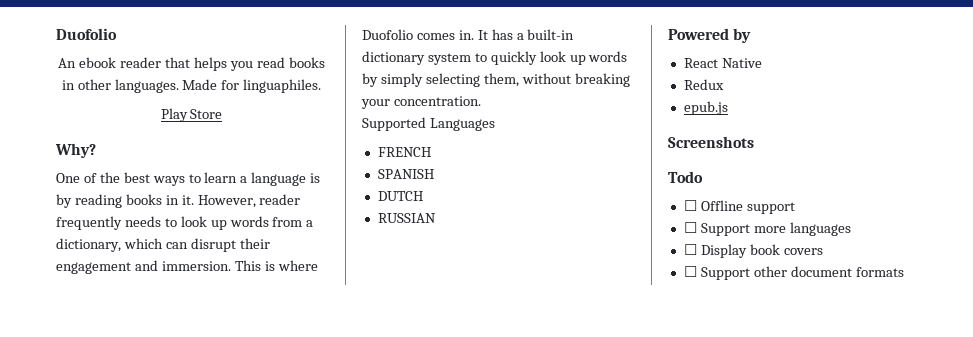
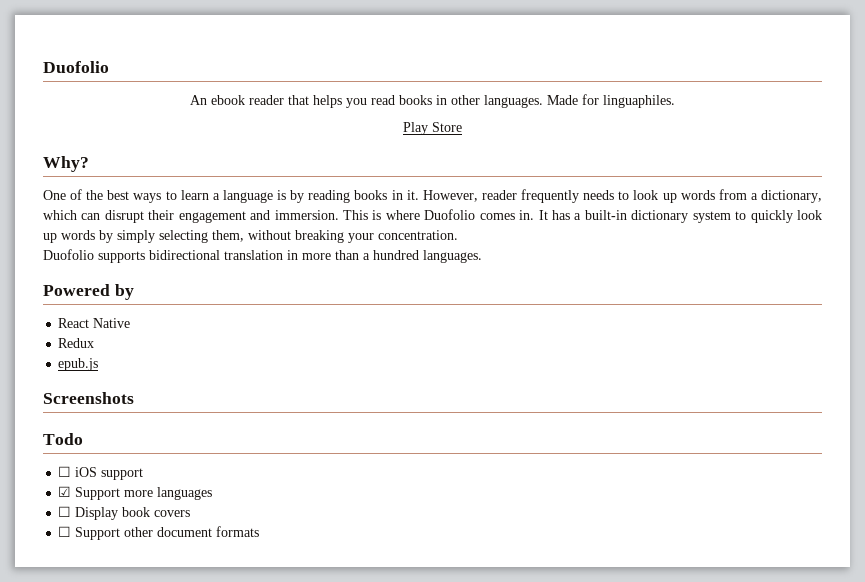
- Supported Languages
- FRENCH
- SPANISH
- DUTCH
- RUSSIAN
+ Duofolio supports bidirectional translation in more than a hundred languages.
- ☐ Offline support
+ ☐ iOS support
- ☐ Support more languages
+ ☑ Support more languages

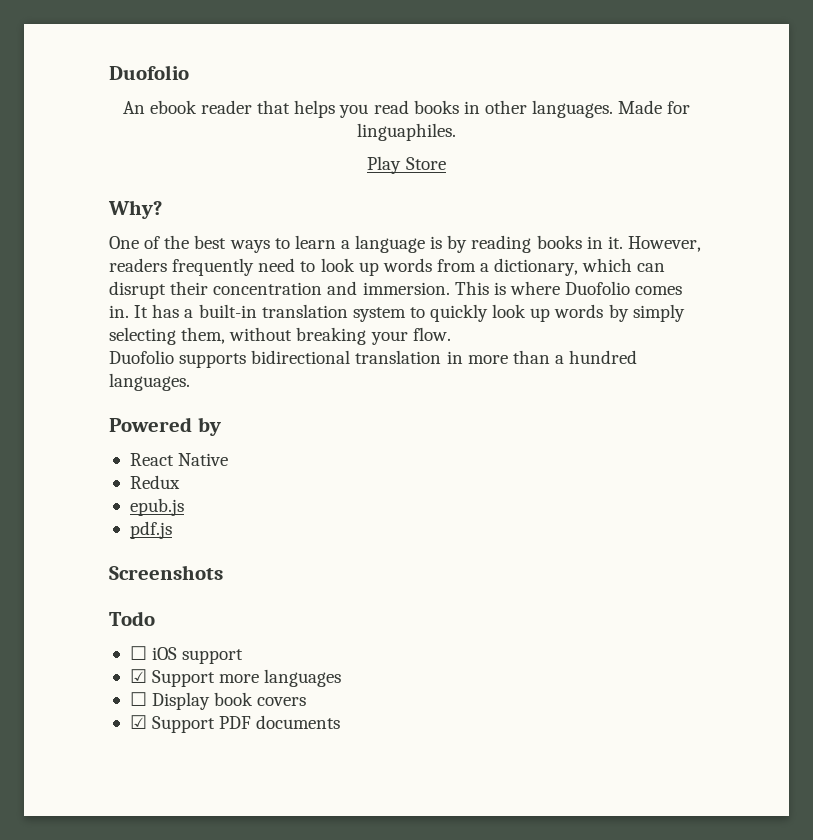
- However, reader frequently needs to look up words from a dictionary, which can disrupt their engagement and immersion.
+ However, readers frequently need to look up words from a dictionary, which can disrupt their concentration and immersion.
- It has a built-in dictionary system to quickly look up words by simply selecting them, without breaking your concentration.
+ It has a built-in translation system to quickly look up words by simply selecting them, without breaking your flow.
+ pdf.js
- ☐ Support other document formats
+ ☑ Support PDF documents

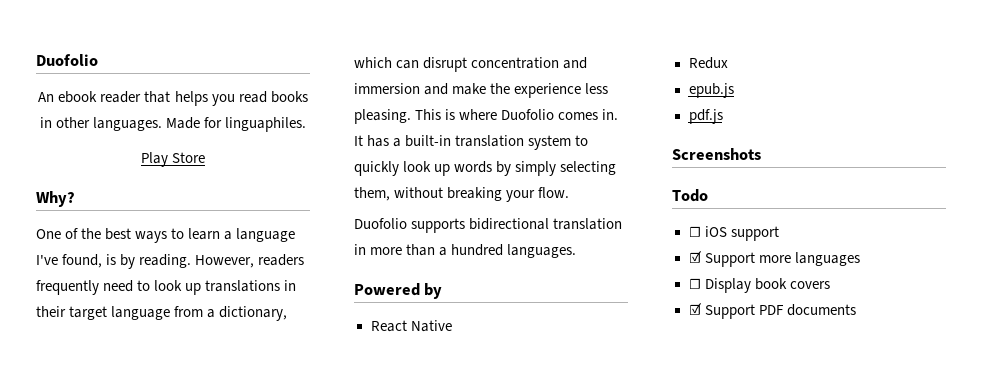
- One of the best ways to learn a language is by reading books in it.
+ One of the best ways to learn a language I've found, is by reading.
- However, readers frequently need to look up words from a dictionary, which can disrupt their concentration and immersion.
+ However, readers frequently need to look up translations in their target language from a dictionary, which can disrupt concentration and immersion and make the experience less pleasing.

